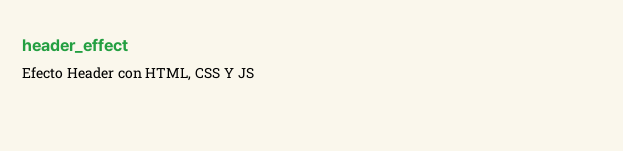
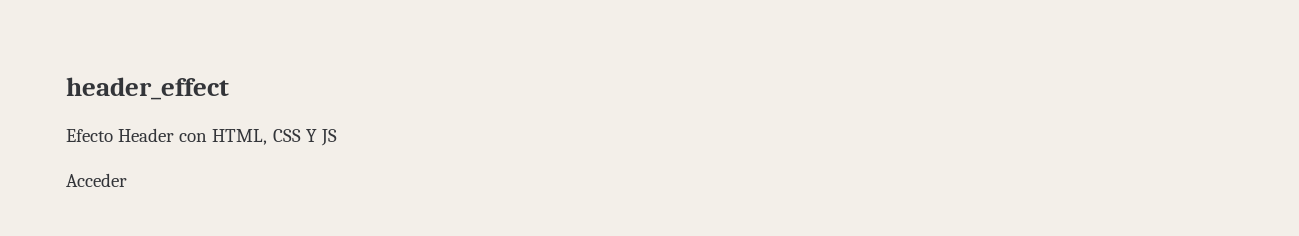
+ Acceder

